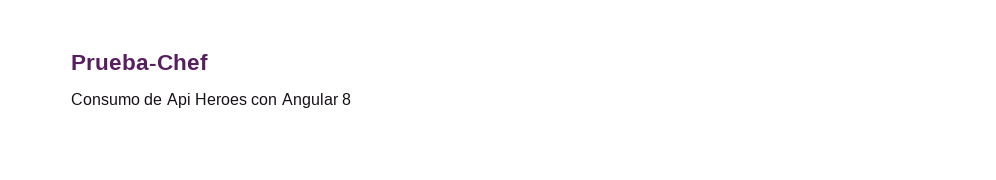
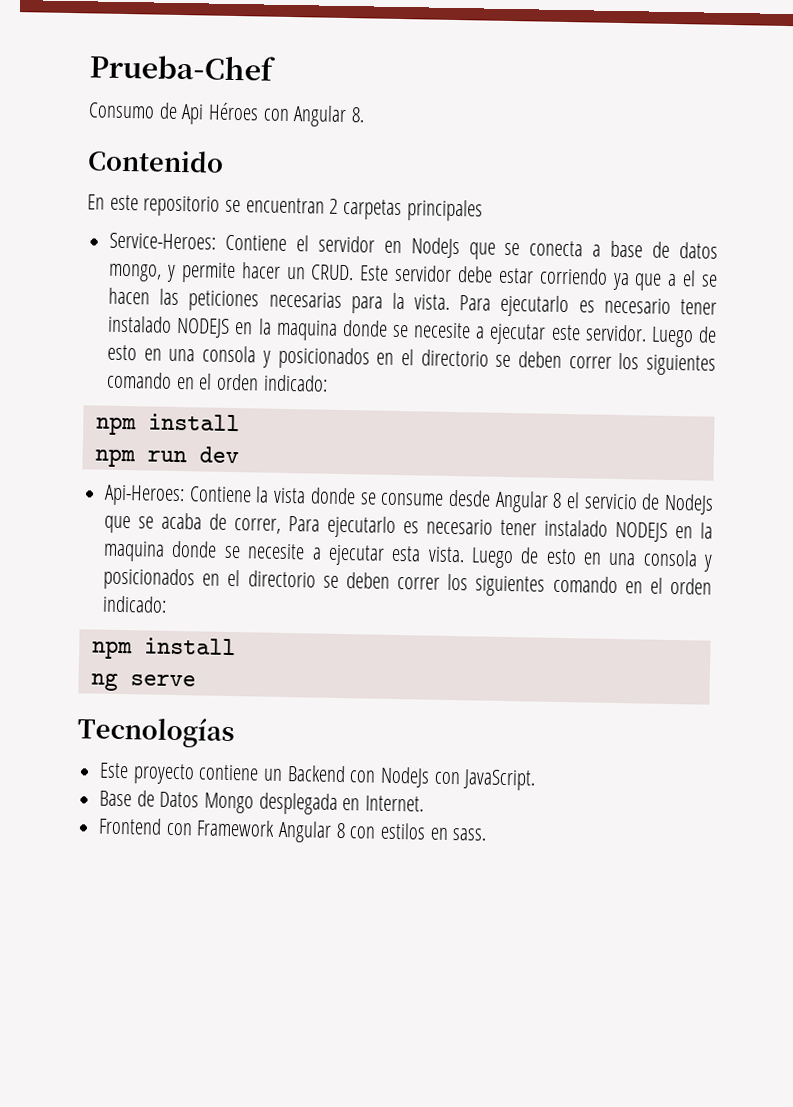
- Consumo de Api Heroes con Angular 8
+ Consumo de Api Héroes con Angular 8.
+ Contenido
+ En este repositorio se encuentran 2 carpetas principales
+ Service-Heroes: Contiene el servidor en NodeJs que se conecta a base de datos mongo, y permite hacer un CRUD. Este servidor debe estar corriendo ya que a el se hacen las peticiones necesarias para la vista. Para ejecutarlo es necesario tener instalado NODEJS en la maquina donde se necesite a ejecutar este servidor. Luego de esto en una consola y posicionados en el directorio se deben correr los siguientes comando en el orden indicado:
+ npm install
+ npm run dev
+ Api-Heroes: Contiene la vista donde se consume desde Angular 8 el servicio de NodeJs que se acaba de correr, Para ejecutarlo es necesario tener instalado NODEJS en la maquina donde se necesite a ejecutar esta vista. Luego de esto en una consola y posicionados en el directorio se deben correr los siguientes comando en el orden indicado:
+ npm install
+ ng serve
+ Tecnologías
+ Este proyecto contiene un Backend con NodeJs con JavaScript.
+ Base de Datos Mongo desplegada en Internet.
+ Frontend con Framework Angular 8 con estilos en sass.

